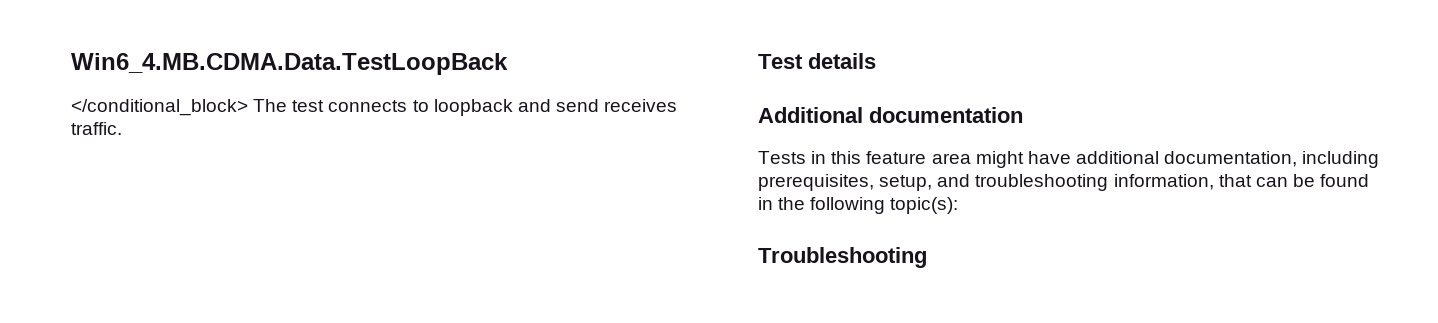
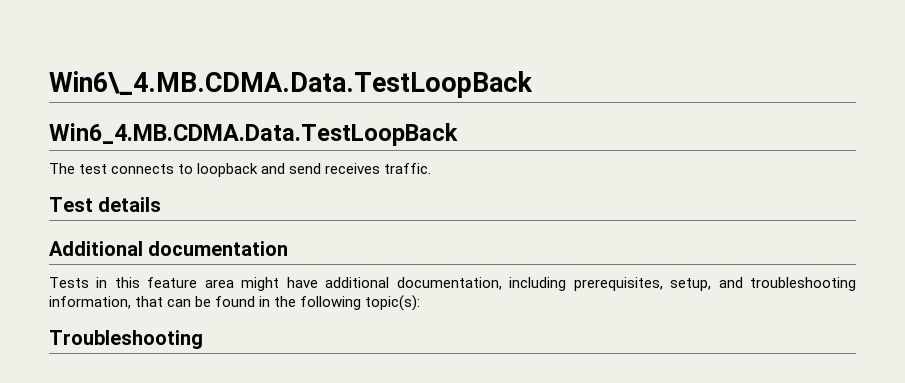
+ Win6\_4.MB.CDMA.Data.TestLoopBack
- </conditional_block> The test connects to loopback and send receives traffic.
+ The test connects to loopback and send receives traffic.

